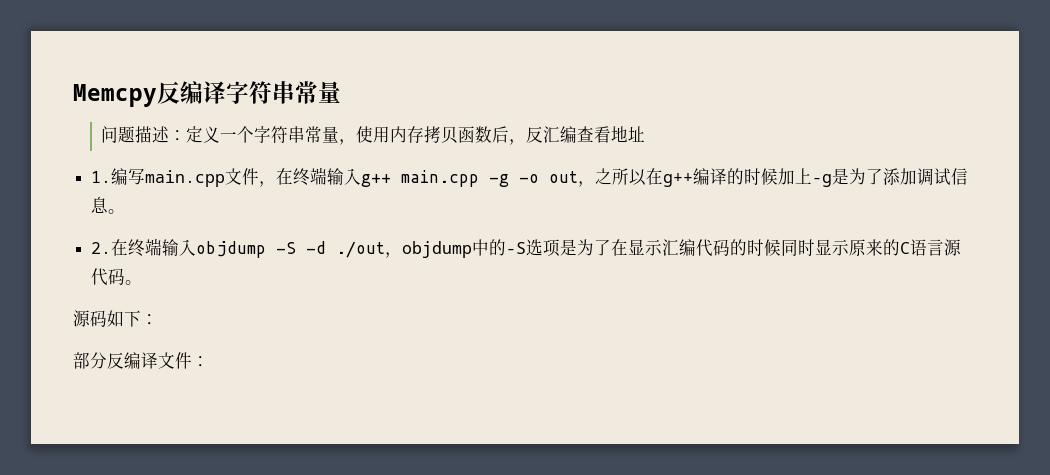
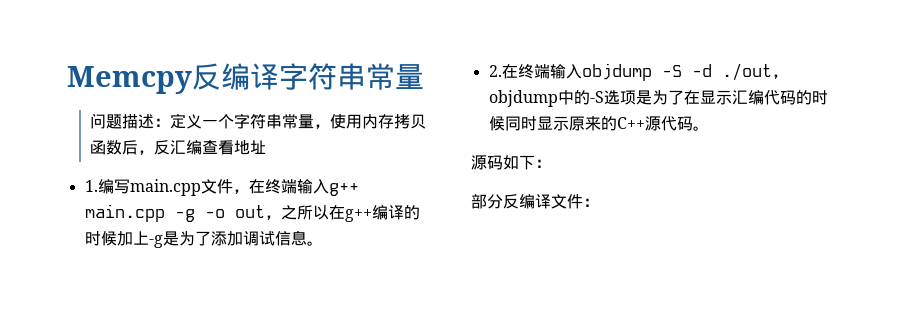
- 2.在终端输入objdump -S -d ./out，objdump中的-S选项是为了在显示汇编代码的时候同时显示原来的C语言源代码。
+ 2.在终端输入objdump -S -d ./out，objdump中的-S选项是为了在显示汇编代码的时候同时显示原来的C++源代码。

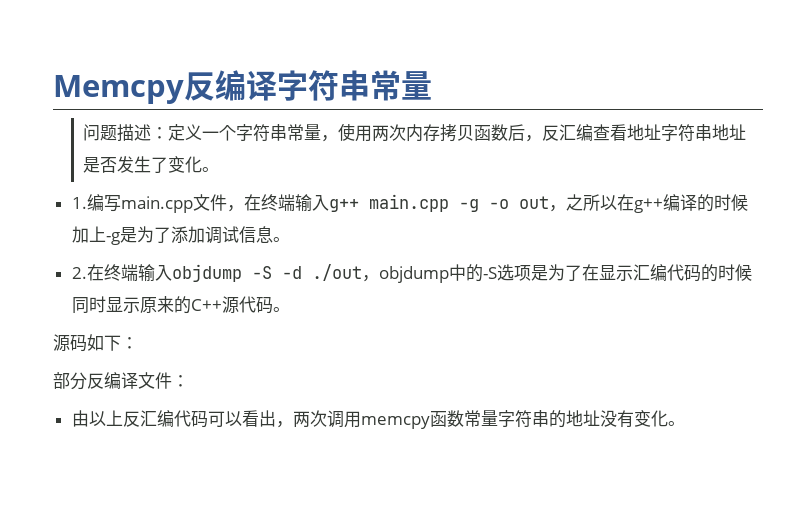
- 问题描述：定义一个字符串常量，使用内存拷贝函数后，反汇编查看地址
+ 问题描述：定义一个字符串常量，使用两次内存拷贝函数后，反汇编查看地址字符串地址是否发生了变化。
+ 由以上反汇编代码可以看出，两次调用memcpy函数常量字符串的地址没有变化。

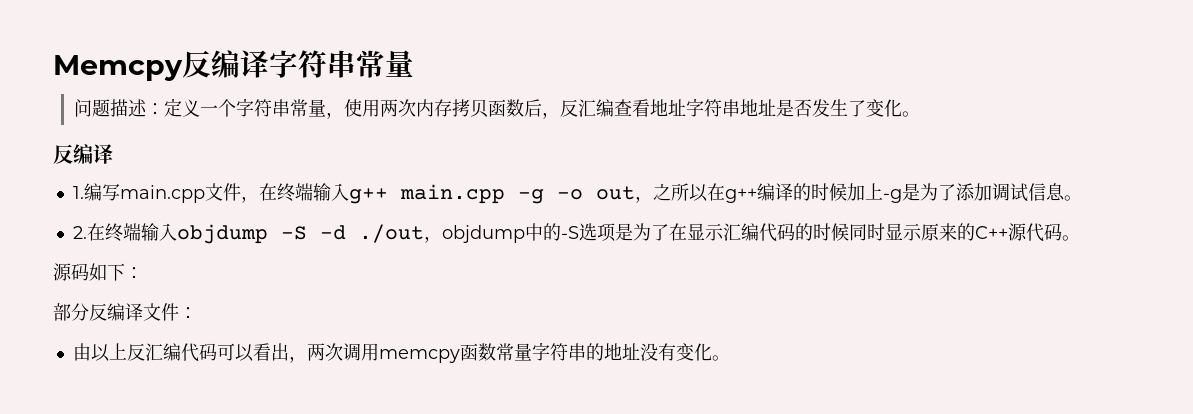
  问题描述：定义一个字符串常量，使用两次内存拷贝函数后，反汇编查看地址字符串地址是否发生了变化。
+ 反编译

